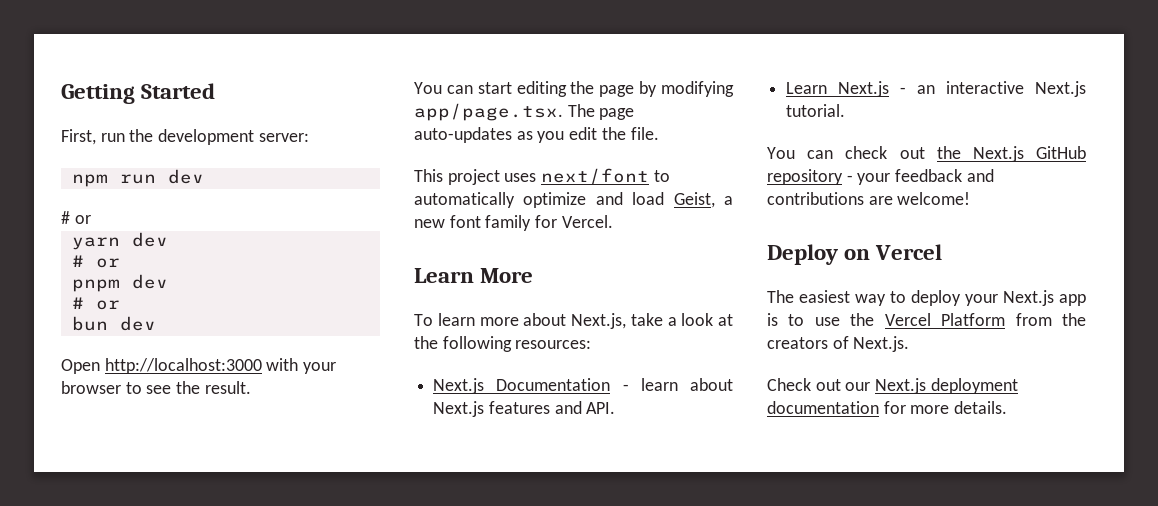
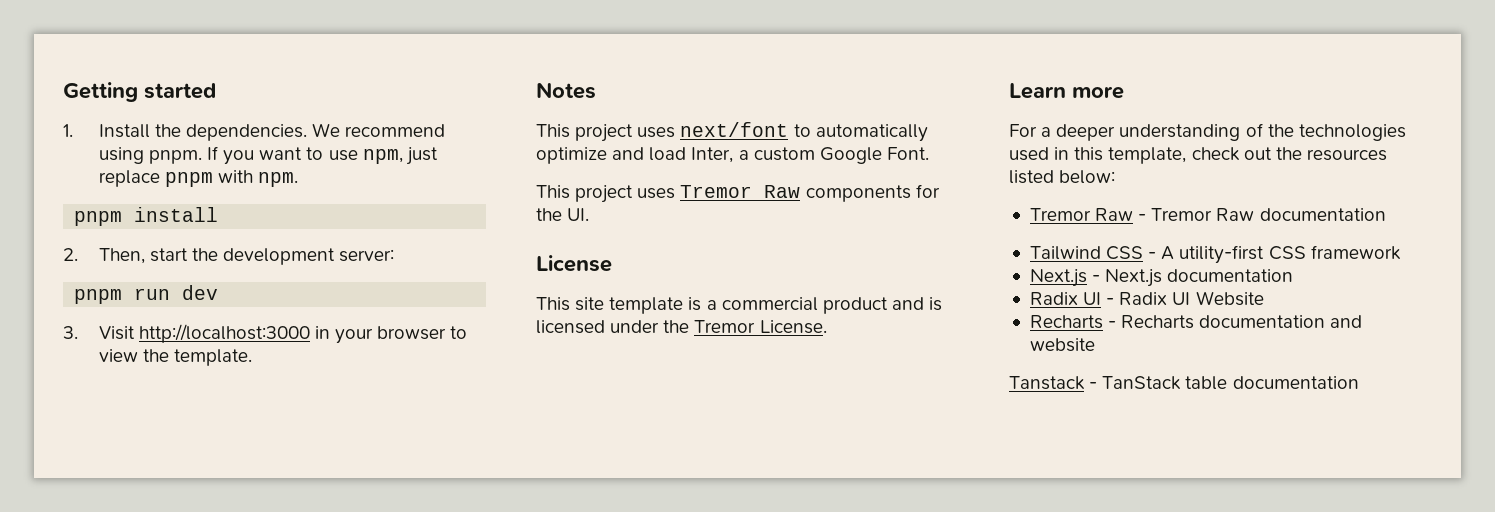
- Getting Started
- First, run the development server:
+ Getting started
+ 1. Install the dependencies. We recommend using pnpm. If you want to use npm, just replace pnpm with npm.
+ pnpm install
+ 2. Then, start the development server:
- npm run dev
- # or
- yarn dev
- # or
- pnpm dev
- # or
- bun dev
- Open http://localhost:3000 with your browser to see the result.
- You can start editing the page by modifying app/page.tsx. The page auto-updates as you edit the file.
+ pnpm run dev
+ 3. Visit http://localhost:3000 in your browser to view the template.
+ Notes
- This project uses next/font to automatically optimize and load Geist, a new font family for Vercel.
- Learn More
- To learn more about Next.js, take a look at the following resources:
- Next.js Documentation - learn about Next.js features and API.
- Learn Next.js - an interactive Next.js tutorial.
- You can check out the Next.js GitHub repository - your feedback and contributions are welcome!
- Deploy on Vercel
- The easiest way to deploy your Next.js app is to use the Vercel Platform from the creators of Next.js.
- Check out our Next.js deployment documentation for more details.
+ This project uses next/font to automatically optimize and load Inter, a custom Google Font.
+ This project uses Tremor Raw components for the UI.
+ License
+ This site template is a commercial product and is licensed under the Tremor License.
+ Learn more
+ For a deeper understanding of the technologies used in this template, check out the resources listed below:
+ Tremor Raw - Tremor Raw documentation
+ Tailwind CSS - A utility-first CSS framework
+ Next.js - Next.js documentation
+ Radix UI - Radix UI Website
+ Recharts - Recharts documentation and website
+ Tanstack - TanStack table documentation

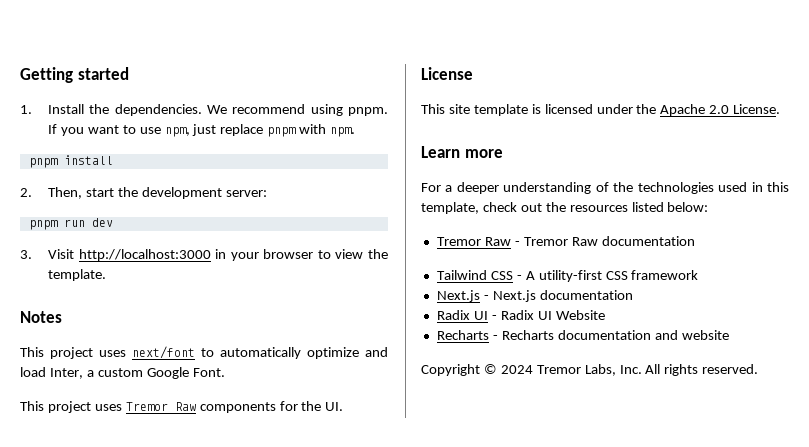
- This site template is a commercial product and is licensed under the Tremor License.
+ This site template is licensed under the Apache 2.0 License.
- Tanstack - TanStack table documentation
+ Copyright © 2024 Tremor Labs, Inc. All rights reserved.

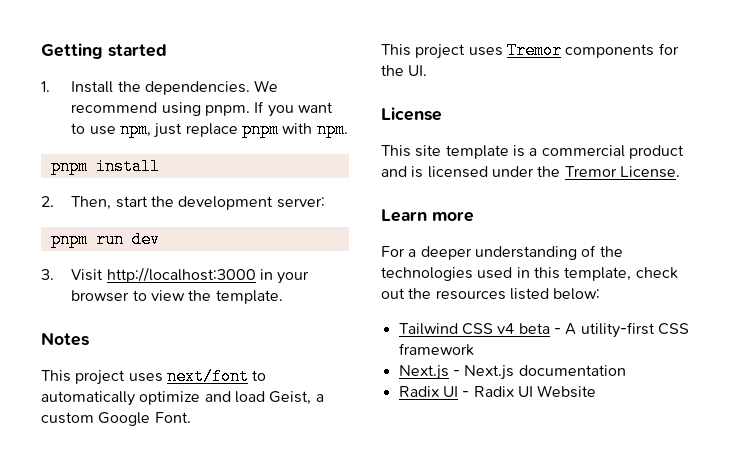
- This project uses next/font to automatically optimize and load Inter, a custom Google Font.
+ This project uses next/font to automatically optimize and load Geist, a custom Google Font.
- This project uses Tremor Raw components for the UI.
+ This project uses Tremor components for the UI.
- This site template is licensed under the Apache 2.0 License.
+ This site template is a commercial product and is licensed under the Tremor License.
- Tremor Raw - Tremor Raw documentation
- Tailwind CSS - A utility-first CSS framework
+ Tailwind CSS v4 beta - A utility-first CSS framework
- Recharts - Recharts documentation and website
- Copyright © 2024 Tremor Labs, Inc. All rights reserved.

